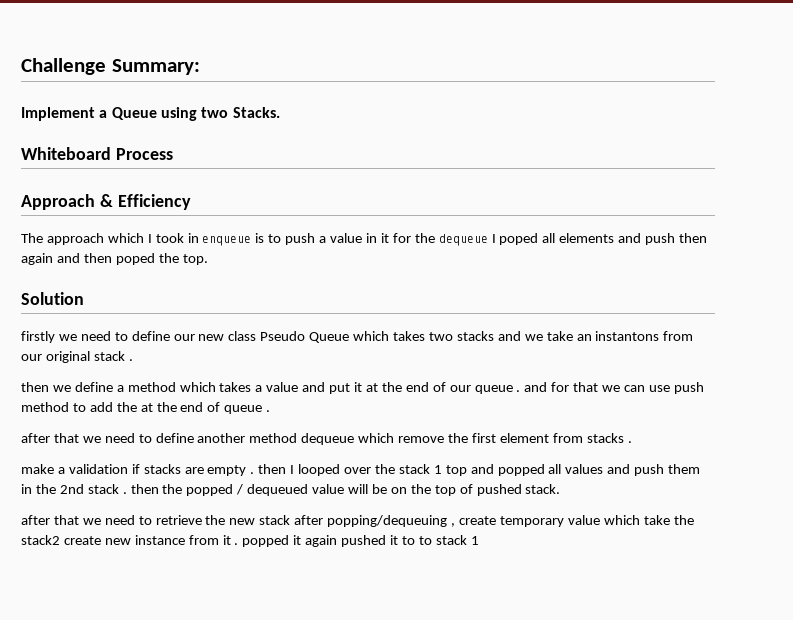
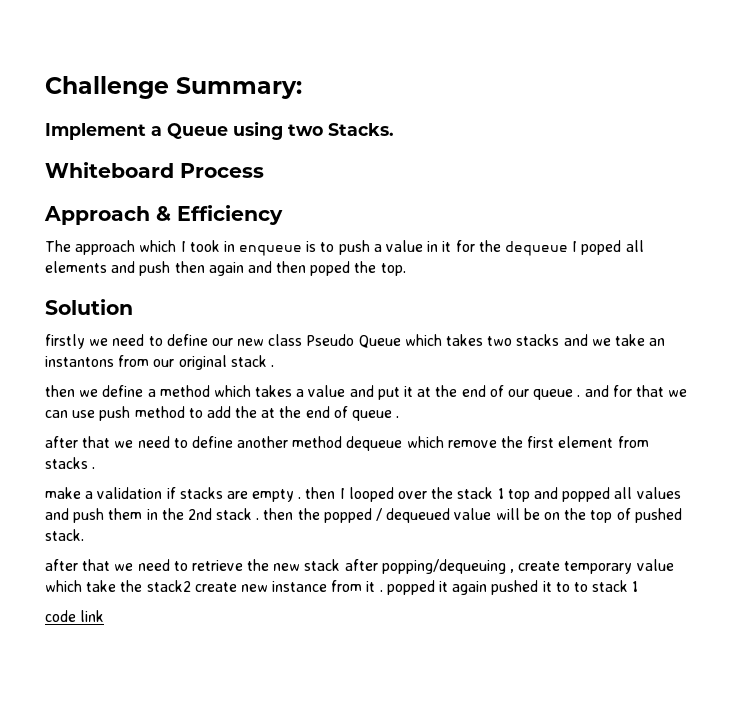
+ code link

